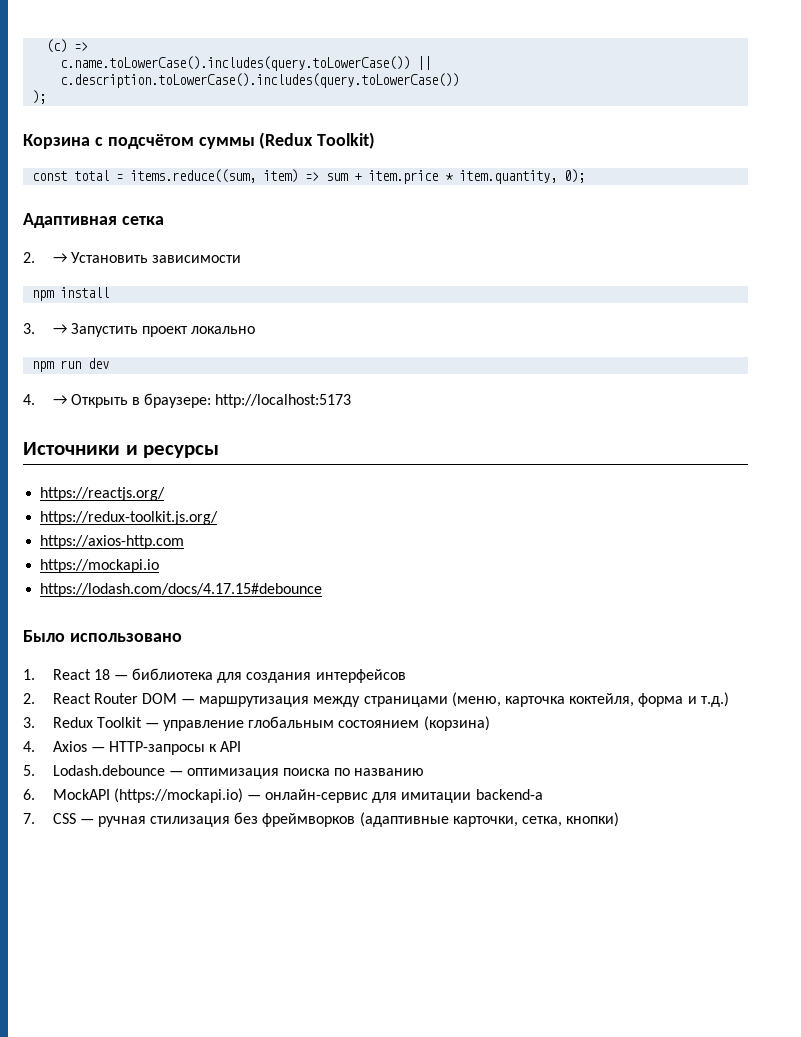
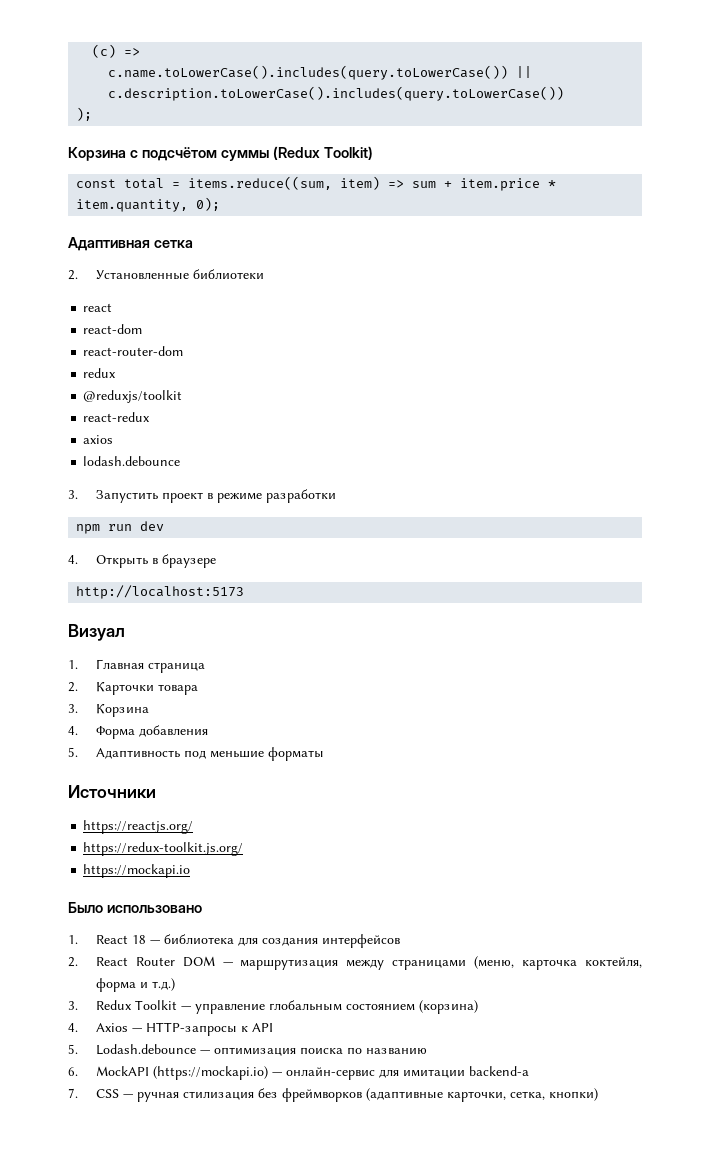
- 2. → Установить зависимости
- npm install
- 3. → Запустить проект локально
+ 2. Установленные библиотеки
+ react
+ react-dom
+ react-router-dom
+ redux
+ @reduxjs/toolkit
+ react-redux
+ axios
+ lodash.debounce
+ 3. Запустить проект в режиме разработки
- 4. → Открыть в браузере: http://localhost:5173
+ 4. Открыть в браузере
+ http://localhost:5173
+ Визуал
+ 1. Главная страница
+ 2. Карточки товара
+ 3. Корзина
+ 4. Форма добавления
+ 5. Адаптивность под меньшие форматы
- Источники и ресурсы
+ Источники
- https://axios-http.com
- https://lodash.com/docs/4.17.15#debounce

